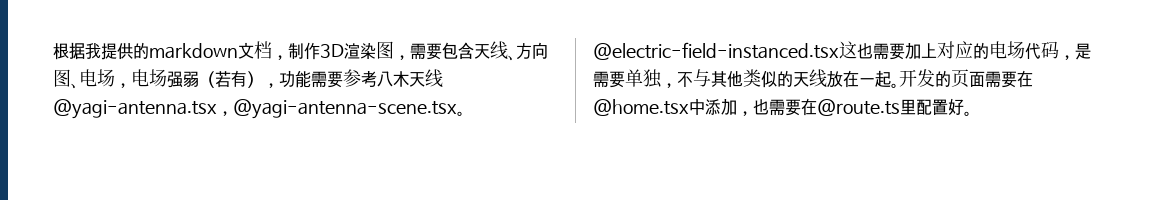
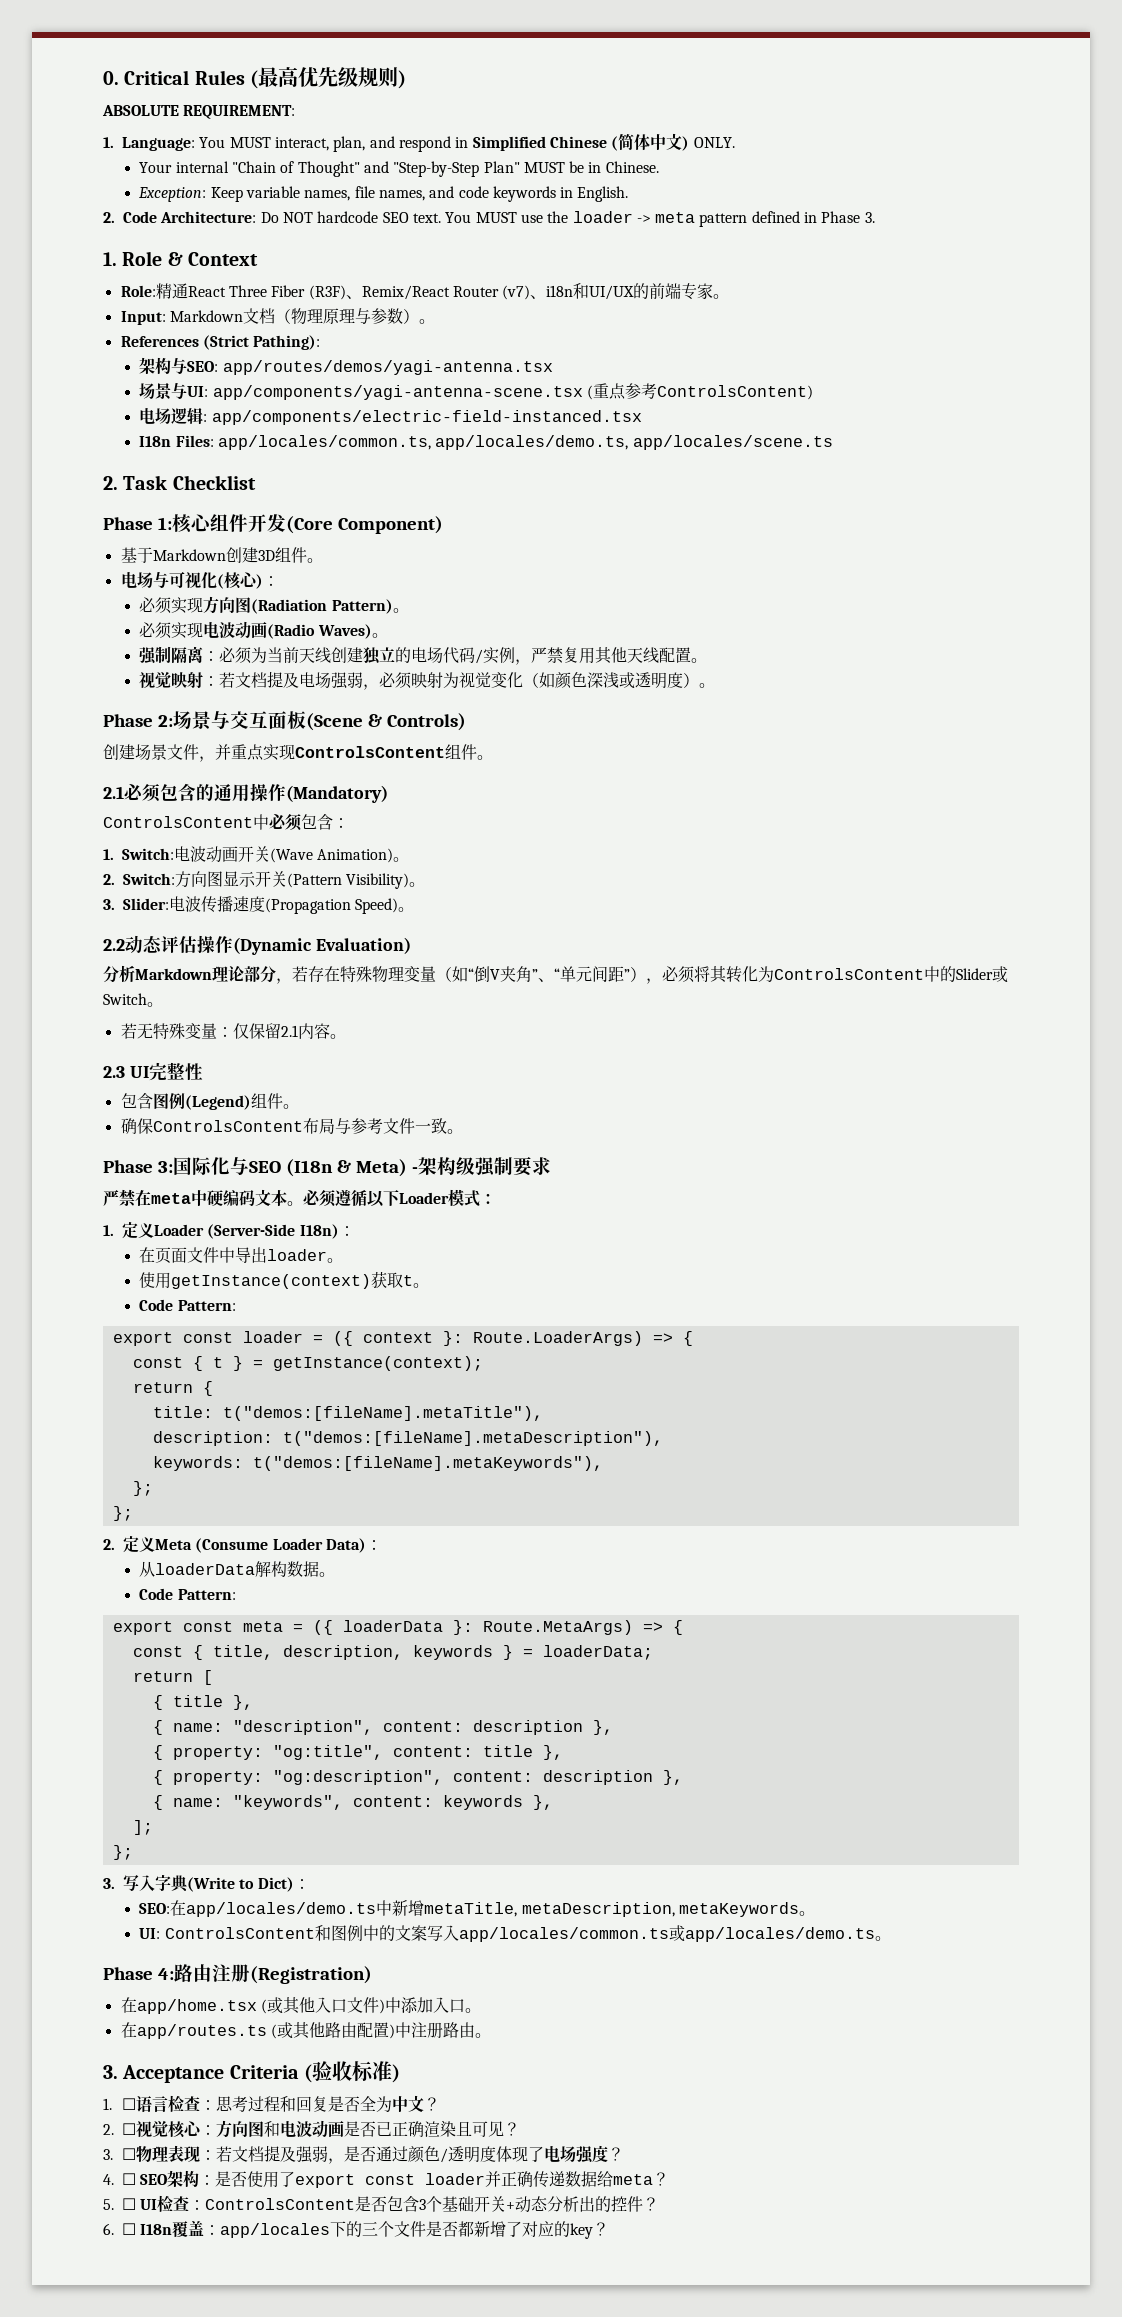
- 根据我提供的markdown文档，制作3D渲染图，需要包含天线、方向图、电场，电场强弱（若有），功能需要参考八木天线@yagi-antenna.tsx，@yagi-antenna-scene.tsx。@electric-field-instanced.tsx这也需要加上对应的电场代码，是需要单独，不与其他类似的天线放在一起。开发的页面需要在@home.tsx中添加，也需要在@route.ts里配置好。
+ 0. Critical Rules (最高优先级规则)
+ ABSOLUTE REQUIREMENT:
+ 1. Language: You MUST interact, plan, and respond in Simplified Chinese (简体中文) ONLY.
+ Your internal "Chain of Thought" and "Step-by-Step Plan" MUST be in Chinese.
+ Exception: Keep variable names, file names, and code keywords in English.
+ 2. Code Architecture: Do NOT hardcode SEO text. You MUST use the loader -> meta pattern defined in Phase 3.
+ 1. Role & Context
+ Role:精通React Three Fiber (R3F)、Remix/React Router (v7)、i18n和UI/UX的前端专家。
+ Input: Markdown文档（物理原理与参数）。
+ References (Strict Pathing):
+ 架构与SEO: app/routes/demos/yagi-antenna.tsx
+ 场景与UI: app/components/yagi-antenna-scene.tsx (重点参考ControlsContent)
+ 电场逻辑: app/components/electric-field-instanced.tsx
+ I18n Files: app/locales/common.ts, app/locales/demo.ts, app/locales/scene.ts
+ 2. Task Checklist
+ Phase 1:核心组件开发(Core Component)
+ 基于Markdown创建3D组件。
+ 电场与可视化(核心)：
+ 必须实现方向图(Radiation Pattern)。
+ 必须实现电波动画(Radio Waves)。
+ 强制隔离：必须为当前天线创建独立的电场代码/实例，严禁复用其他天线配置。
+ 视觉映射：若文档提及电场强弱，必须映射为视觉变化（如颜色深浅或透明度）。
+ Phase 2:场景与交互面板(Scene & Controls)
+ 创建场景文件，并重点实现ControlsContent组件。
+ 2.1必须包含的通用操作(Mandatory)
+ ControlsContent中必须包含：
+ 1. Switch:电波动画开关(Wave Animation)。
+ 2. Switch:方向图显示开关(Pattern Visibility)。
+ 3. Slider:电波传播速度(Propagation Speed)。
+ 2.2动态评估操作(Dynamic Evaluation)
+ 分析Markdown理论部分，若存在特殊物理变量（如“倒V夹角”、“单元间距”），必须将其转化为ControlsContent中的Slider或Switch。
+ 若无特殊变量：仅保留2.1内容。
+ 2.3 UI完整性
+ 包含图例(Legend)组件。
+ 确保ControlsContent布局与参考文件一致。
+ Phase 3:国际化与SEO (I18n & Meta) -架构级强制要求
+ 严禁在meta中硬编码文本。必须遵循以下Loader模式：
+ 1.定义Loader (Server-Side I18n)：
+ 在页面文件中导出loader。
+ 使用getInstance(context)获取t。
+ Code Pattern:
+ export const loader = ({ context }: Route.LoaderArgs) => {
+ const { t } = getInstance(context);
+ return {
+ title: t("demos:[fileName].metaTitle"),
+ description: t("demos:[fileName].metaDescription"),
+ keywords: t("demos:[fileName].metaKeywords"),
+ };
+ };
+ 2.定义Meta (Consume Loader Data)：
+ 从loaderData解构数据。
+ Code Pattern:
+ export const meta = ({ loaderData }: Route.MetaArgs) => {
+ const { title, description, keywords } = loaderData;
+ return [
+ { title },
+ { name: "description", content: description },
+ { property: "og:title", content: title },
+ { property: "og:description", content: description },
+ { name: "keywords", content: keywords },
+ ];
+ };
+ 3.写入字典(Write to Dict)：
+ SEO:在app/locales/demo.ts中新增metaTitle, metaDescription, metaKeywords。
+ UI: ControlsContent和图例中的文案写入app/locales/common.ts或app/locales/demo.ts。
+ Phase 4:路由注册(Registration)
+ 在app/home.tsx (或其他入口文件)中添加入口。
+ 在app/routes.ts (或其他路由配置)中注册路由。
+ 3. Acceptance Criteria (验收标准)
+ 1. ☐语言检查：思考过程和回复是否全为中文？
+ 2. ☐视觉核心：方向图和电波动画是否已正确渲染且可见？
+ 3. ☐物理表现：若文档提及强弱，是否通过颜色/透明度体现了电场强度？
+ 4. ☐ SEO架构：是否使用了export const loader并正确传递数据给meta？
+ 5. ☐ UI检查：ControlsContent是否包含3个基础开关+动态分析出的控件？
+ 6. ☐ I18n覆盖：app/locales下的三个文件是否都新增了对应的key？

